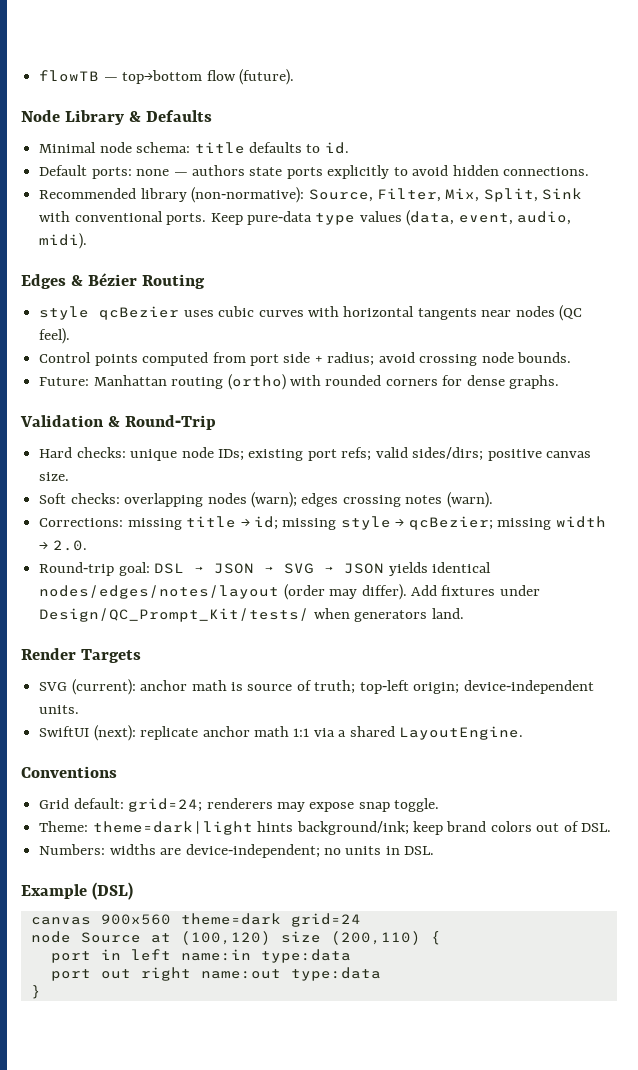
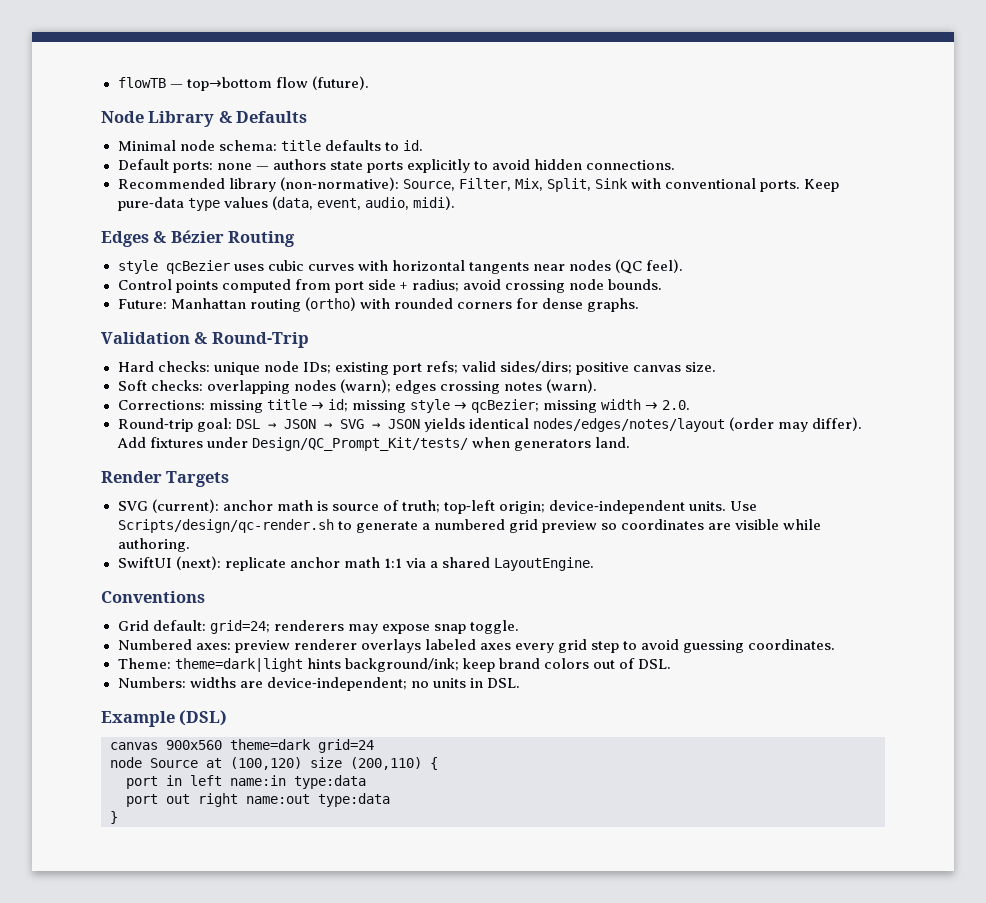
+ Use Scripts/design/qc-render.sh to generate a numbered grid preview so coordinates are visible while authoring.
+ Numbered axes: preview renderer overlays labeled axes every grid step to avoid guessing coordinates.

